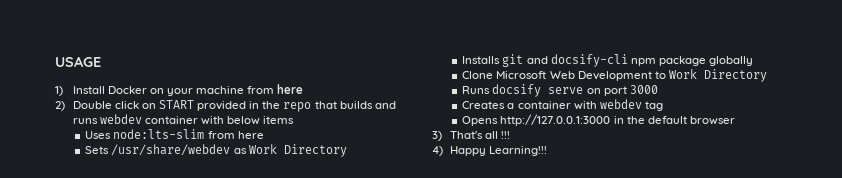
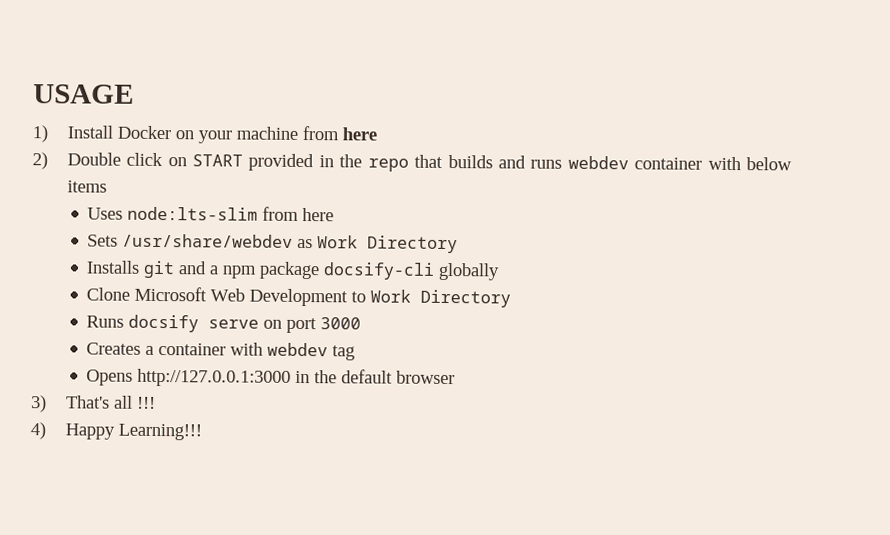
- Installs git and docsify-cli npm package globally
+ Installs git and a npm package docsify-cli globally

